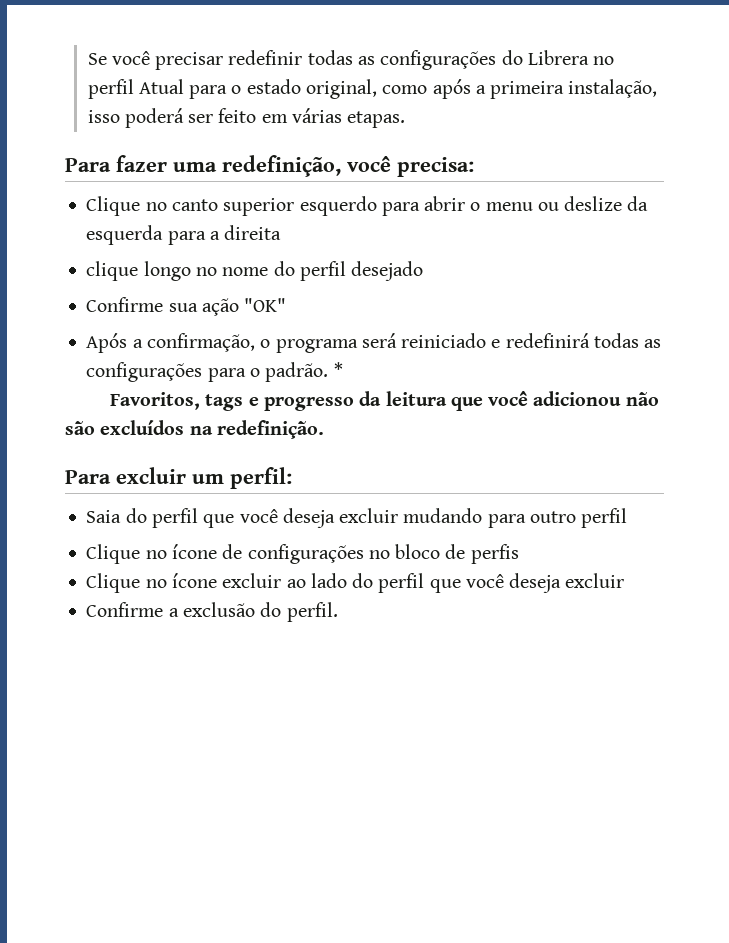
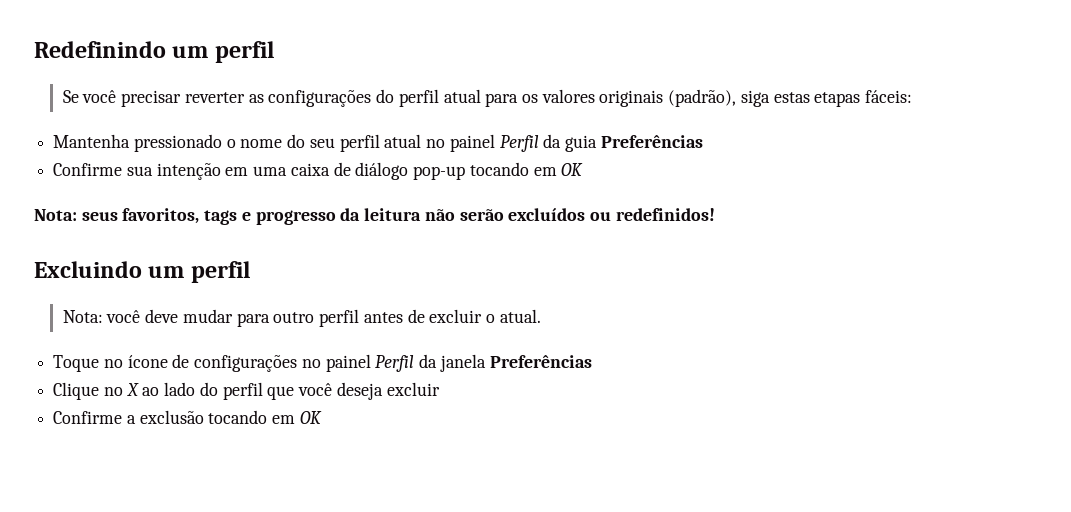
+ Redefinindo um perfil
- Se você precisar redefinir todas as configurações do Librera no perfil Atual para o estado original, como após a primeira instalação, isso poderá ser feito em várias etapas.
- Para fazer uma redefinição, você precisa:
- Clique no canto superior esquerdo para abrir o menu ou deslize da esquerda para a direita
- clique longo no nome do perfil desejado
- Confirme sua ação "OK"
- Após a confirmação, o programa será reiniciado e redefinirá todas as configurações para o padrão. *
- Favoritos, tags e progresso da leitura que você adicionou não são excluídos na redefinição.
- Para excluir um perfil:
- Saia do perfil que você deseja excluir mudando para outro perfil
- Clique no ícone de configurações no bloco de perfis
- Clique no ícone excluir ao lado do perfil que você deseja excluir
+ Se você precisar reverter as configurações do perfil atual para os valores originais (padrão), siga estas etapas fáceis:
+ Mantenha pressionado o nome do seu perfil atual no painel Perfil da guia Preferências
+ Confirme sua intenção em uma caixa de diálogo pop-up tocando em OK
+ Nota: seus favoritos, tags e progresso da leitura não serão excluídos ou redefinidos!
+ Excluindo um perfil
+ Nota: você deve mudar para outro perfil antes de excluir o atual.
+ Toque no ícone de configurações no painel Perfil da janela Preferências
+ Clique no X ao lado do perfil que você deseja excluir
- Confirme a exclusão do perfil.
+ Confirme a exclusão tocando em OK

